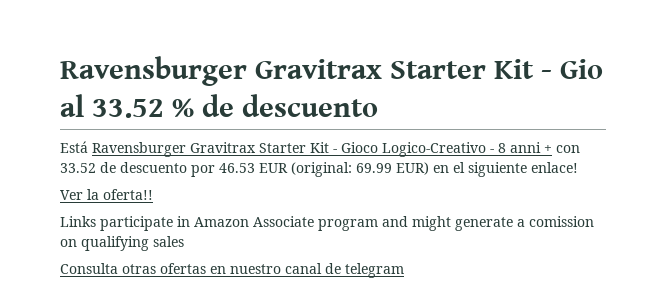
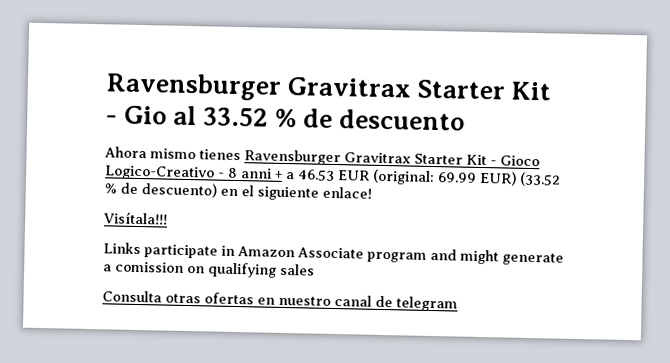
- Está Ravensburger Gravitrax Starter Kit - Gioco Logico-Creativo - 8 anni + con 33.52 de descuento por 46.53 EUR (original: 69.99 EUR) en el siguiente enlace!
+ Ahora mismo tienes Ravensburger Gravitrax Starter Kit - Gioco Logico-Creativo - 8 anni + a 46.53 EUR (original: 69.99 EUR) (33.52 % de descuento) en el siguiente enlace!
- Ver la oferta!!
+ Visítala!!!

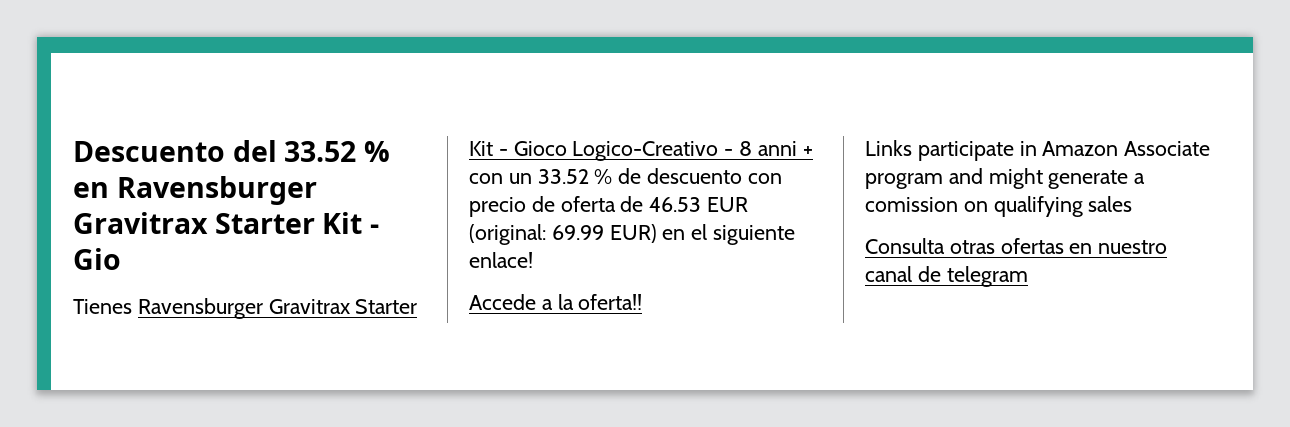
- Ravensburger Gravitrax Starter Kit - Gio al 33.52 % de descuento
- Ahora mismo tienes Ravensburger Gravitrax Starter Kit - Gioco Logico-Creativo - 8 anni + a 46.53 EUR (original: 69.99 EUR) (33.52 % de descuento) en el siguiente enlace!
+ Descuento del 33.52 % en Ravensburger Gravitrax Starter Kit - Gio
+ Tienes Ravensburger Gravitrax Starter Kit - Gioco Logico-Creativo - 8 anni + con un 33.52 % de descuento con precio de oferta de 46.53 EUR (original: 69.99 EUR) en el siguiente enlace!
- Visítala!!!
+ Accede a la oferta!!

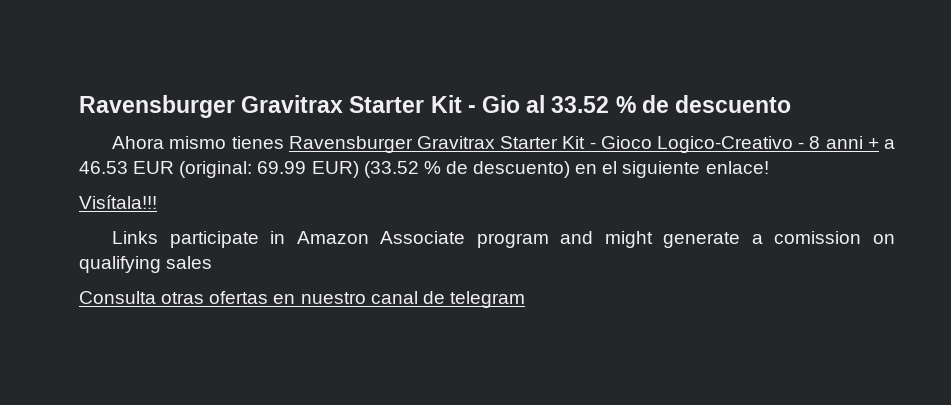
- Descuento del 33.52 % en Ravensburger Gravitrax Starter Kit - Gio
- Tienes Ravensburger Gravitrax Starter Kit - Gioco Logico-Creativo - 8 anni + con un 33.52 % de descuento con precio de oferta de 46.53 EUR (original: 69.99 EUR) en el siguiente enlace!
+ Ravensburger Gravitrax Starter Kit - Gio al 33.52 % de descuento
+ Ahora mismo tienes Ravensburger Gravitrax Starter Kit - Gioco Logico-Creativo - 8 anni + a 46.53 EUR (original: 69.99 EUR) (33.52 % de descuento) en el siguiente enlace!
- Accede a la oferta!!
+ Visítala!!!

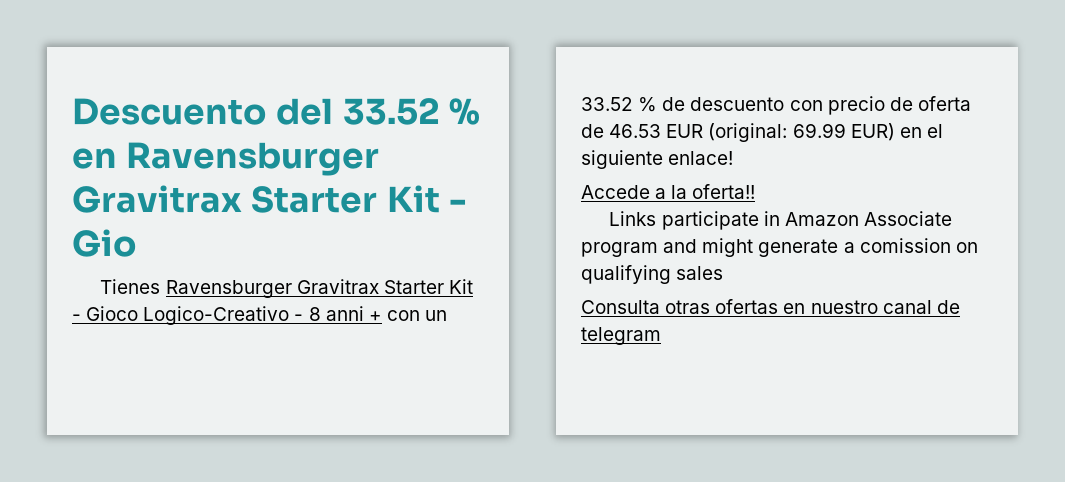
- Ravensburger Gravitrax Starter Kit - Gio al 33.52 % de descuento
- Ahora mismo tienes Ravensburger Gravitrax Starter Kit - Gioco Logico-Creativo - 8 anni + a 46.53 EUR (original: 69.99 EUR) (33.52 % de descuento) en el siguiente enlace!
+ Descuento del 33.52 % en Ravensburger Gravitrax Starter Kit - Gio
+ Tienes Ravensburger Gravitrax Starter Kit - Gioco Logico-Creativo - 8 anni + con un 33.52 % de descuento con precio de oferta de 46.53 EUR (original: 69.99 EUR) en el siguiente enlace!
- Visítala!!!
+ Accede a la oferta!!

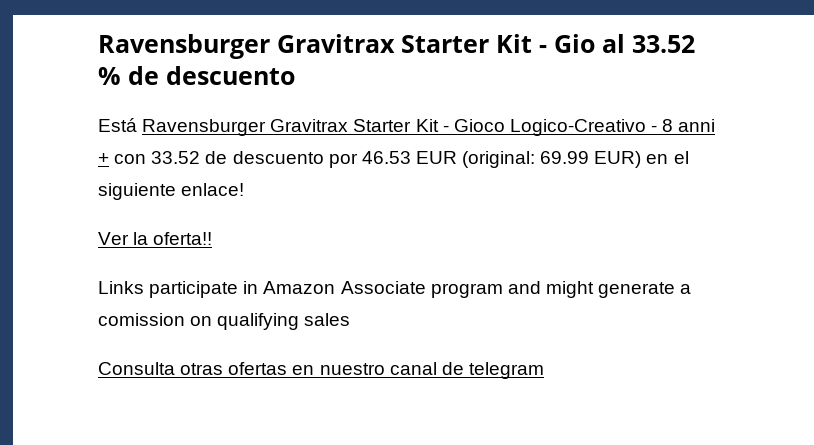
- Descuento del 33.52 % en Ravensburger Gravitrax Starter Kit - Gio
- Tienes Ravensburger Gravitrax Starter Kit - Gioco Logico-Creativo - 8 anni + con un 33.52 % de descuento con precio de oferta de 46.53 EUR (original: 69.99 EUR) en el siguiente enlace!
+ Ravensburger Gravitrax Starter Kit - Gio al 33.52 % de descuento
+ Está Ravensburger Gravitrax Starter Kit - Gioco Logico-Creativo - 8 anni + con 33.52 de descuento por 46.53 EUR (original: 69.99 EUR) en el siguiente enlace!
- Accede a la oferta!!
+ Ver la oferta!!

